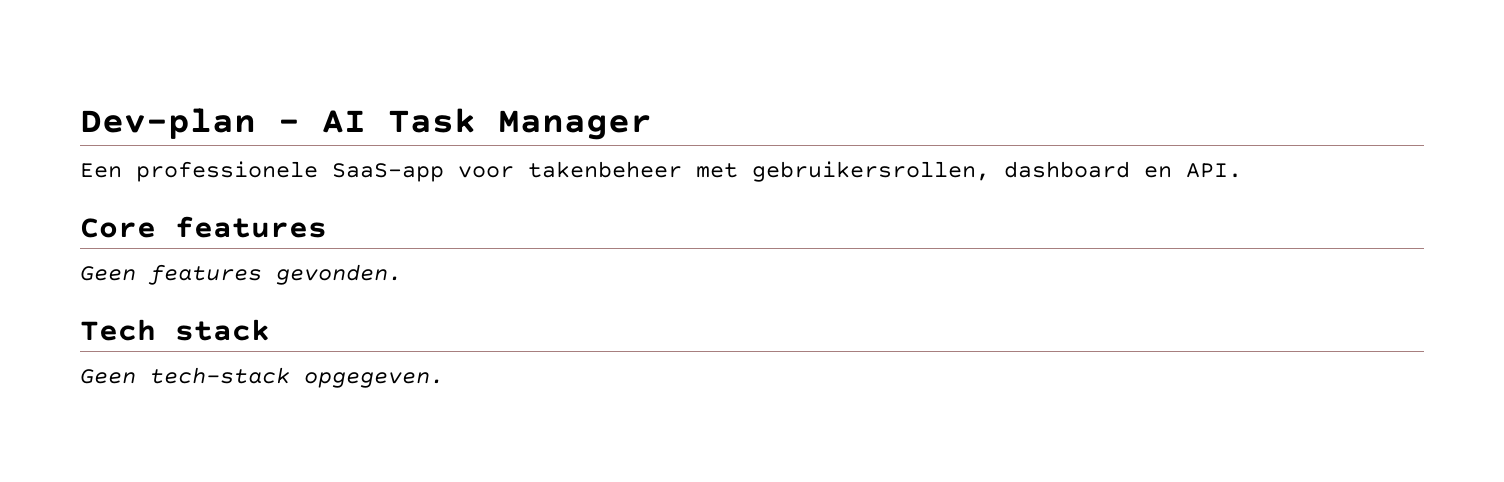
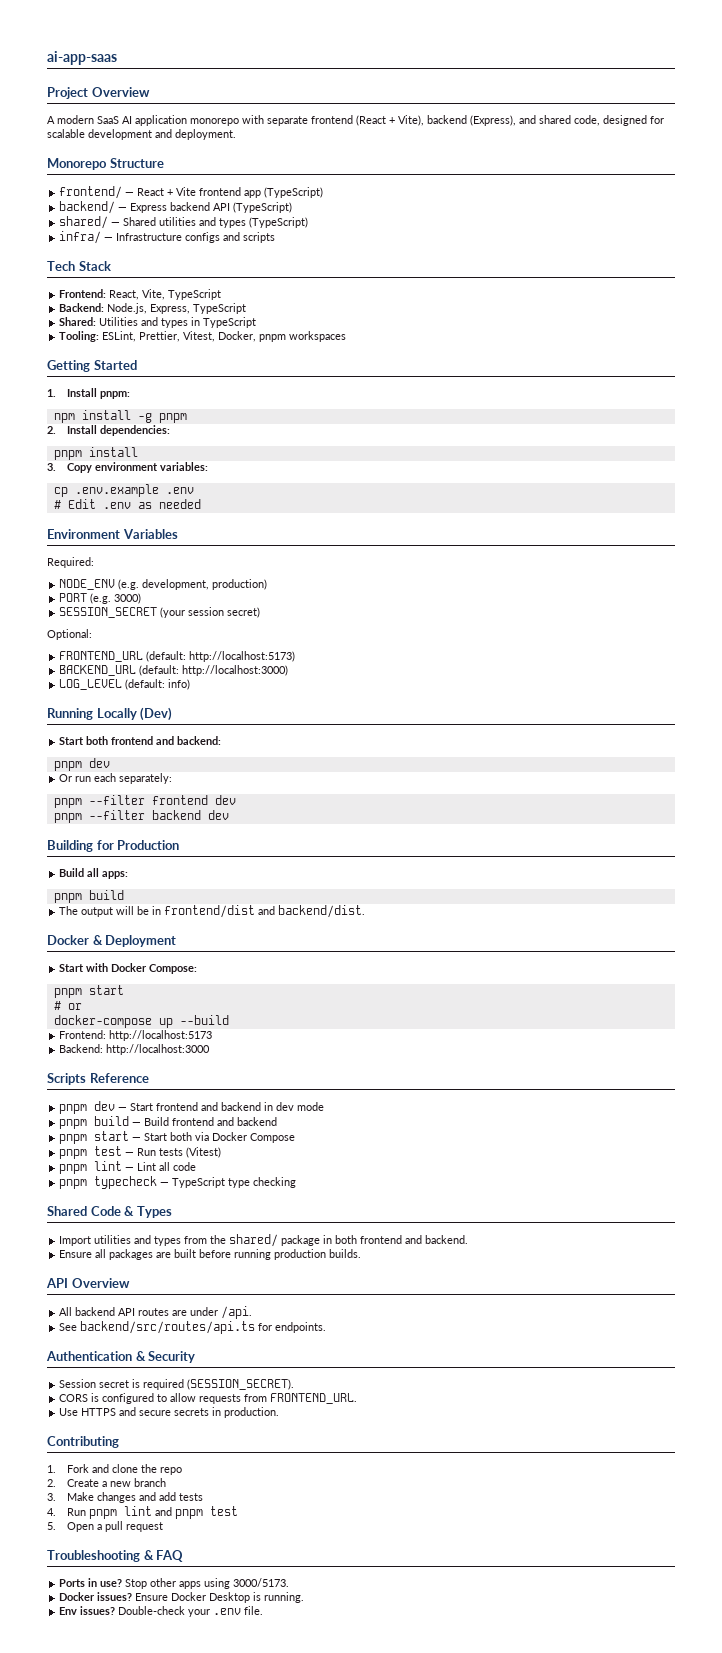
- Dev-plan – AI Task Manager
- Een professionele SaaS-app voor takenbeheer met gebruikersrollen, dashboard en API.
- Core features
- Geen features gevonden.
- Tech stack
- Geen tech-stack opgegeven.
+ ai-app-saas
+ Project Overview
+ A modern SaaS AI application monorepo with separate frontend (React + Vite), backend (Express), and shared code, designed for scalable development and deployment.
+ Monorepo Structure
+ frontend/ — React + Vite frontend app (TypeScript)
+ backend/ — Express backend API (TypeScript)
+ shared/ — Shared utilities and types (TypeScript)
+ infra/ — Infrastructure configs and scripts
+ Tech Stack
+ Frontend: React, Vite, TypeScript
+ Backend: Node.js, Express, TypeScript
+ Shared: Utilities and types in TypeScript
+ Tooling: ESLint, Prettier, Vitest, Docker, pnpm workspaces
+ Getting Started
+ 1. Install pnpm:
+ npm install -g pnpm
+ 2. Install dependencies:
+ pnpm install
+ 3. Copy environment variables:
+ cp .env.example .env
+ # Edit .env as needed
+ Environment Variables
+ Required:
+ NODE_ENV (e.g. development, production)
+ PORT (e.g. 3000)
+ SESSION_SECRET (your session secret)
+ Optional:
+ FRONTEND_URL (default: http://localhost:5173)
+ BACKEND_URL (default: http://localhost:3000)
+ LOG_LEVEL (default: info)
+ Running Locally (Dev)
+ Start both frontend and backend:
+ pnpm dev
+ Or run each separately:
+ pnpm --filter frontend dev
+ pnpm --filter backend dev
+ Building for Production
+ Build all apps:
+ pnpm build
+ The output will be in frontend/dist and backend/dist.
+ Docker & Deployment
+ Start with Docker Compose:
+ pnpm start
+ # or
+ docker-compose up --build
+ Frontend: http://localhost:5173
+ Backend: http://localhost:3000
+ Scripts Reference
+ pnpm dev — Start frontend and backend in dev mode
+ pnpm build — Build frontend and backend
+ pnpm start — Start both via Docker Compose
+ pnpm test — Run tests (Vitest)
+ pnpm lint — Lint all code
+ pnpm typecheck — TypeScript type checking
+ Shared Code & Types
+ Import utilities and types from the shared/ package in both frontend and backend.
+ Ensure all packages are built before running production builds.
+ API Overview
+ All backend API routes are under /api.
+ See backend/src/routes/api.ts for endpoints.
+ Authentication & Security
+ Session secret is required (SESSION_SECRET).
+ CORS is configured to allow requests from FRONTEND_URL.
+ Use HTTPS and secure secrets in production.
+ Contributing
+ 1. Fork and clone the repo
+ 2. Create a new branch
+ 3. Make changes and add tests
+ 4. Run pnpm lint and pnpm test
+ 5. Open a pull request
+ Troubleshooting & FAQ
+ Ports in use? Stop other apps using 3000/5173.
+ Docker issues? Ensure Docker Desktop is running.
+ Env issues? Double-check your .env file.

